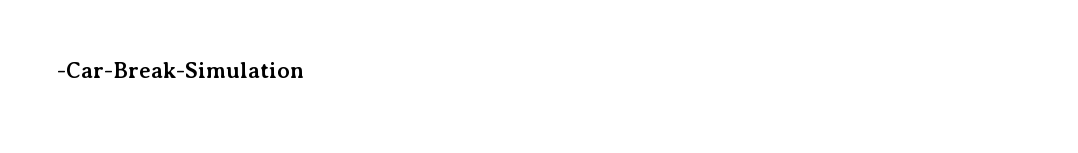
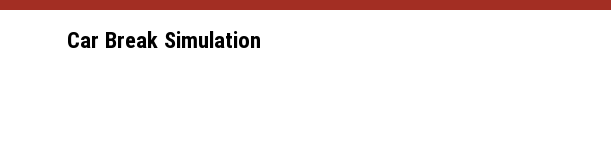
- -Car-Break-Simulation
+ Car Break Simulation

